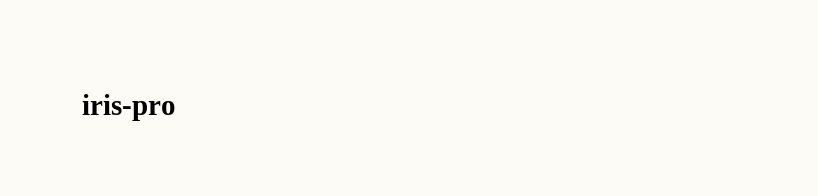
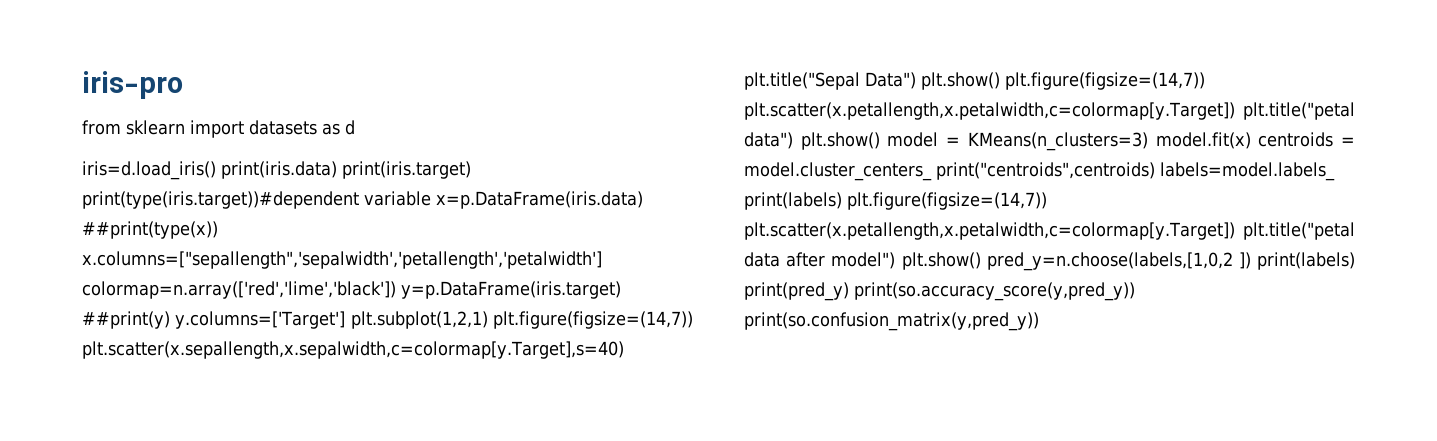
+ from sklearn import datasets as d
+ iris=d.load_iris() print(iris.data) print(iris.target) print(type(iris.target))#dependent variable x=p.DataFrame(iris.data) ##print(type(x)) x.columns=["sepallength",'sepalwidth','petallength','petalwidth'] colormap=n.array(['red','lime','black']) y=p.DataFrame(iris.target) ##print(y) y.columns=['Target'] plt.subplot(1,2,1) plt.figure(figsize=(14,7)) plt.scatter(x.sepallength,x.sepalwidth,c=colormap[y.Target],s=40) plt.title("Sepal Data") plt.show() plt.figure(figsize=(14,7)) plt.scatter(x.petallength,x.petalwidth,c=colormap[y.Target]) plt.title("petal data") plt.show() model = KMeans(n_clusters=3) model.fit(x) centroids = model.cluster_centers_ print("centroids",centroids) labels=model.labels_ print(labels) plt.figure(figsize=(14,7)) plt.scatter(x.petallength,x.petalwidth,c=colormap[y.Target]) plt.title("petal data after model") plt.show() pred_y=n.choose(labels,[1,0,2 ]) print(labels) print(pred_y) print(so.accuracy_score(y,pred_y)) print(so.confusion_matrix(y,pred_y))

